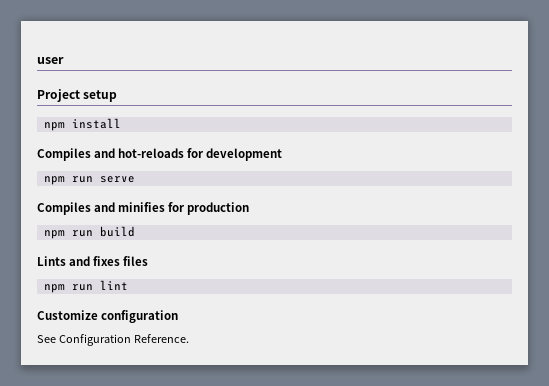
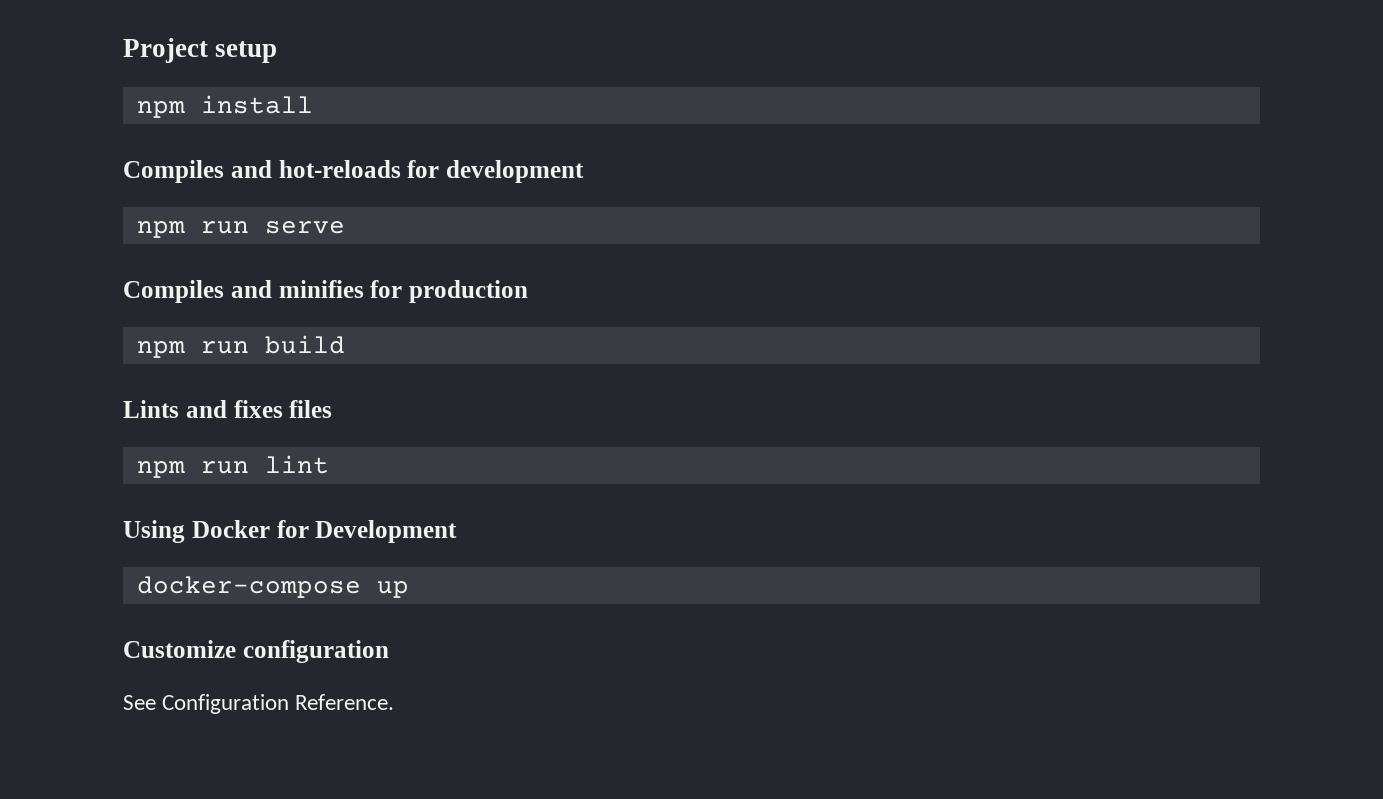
- user
+ Using Docker for Development
+ docker-compose up

